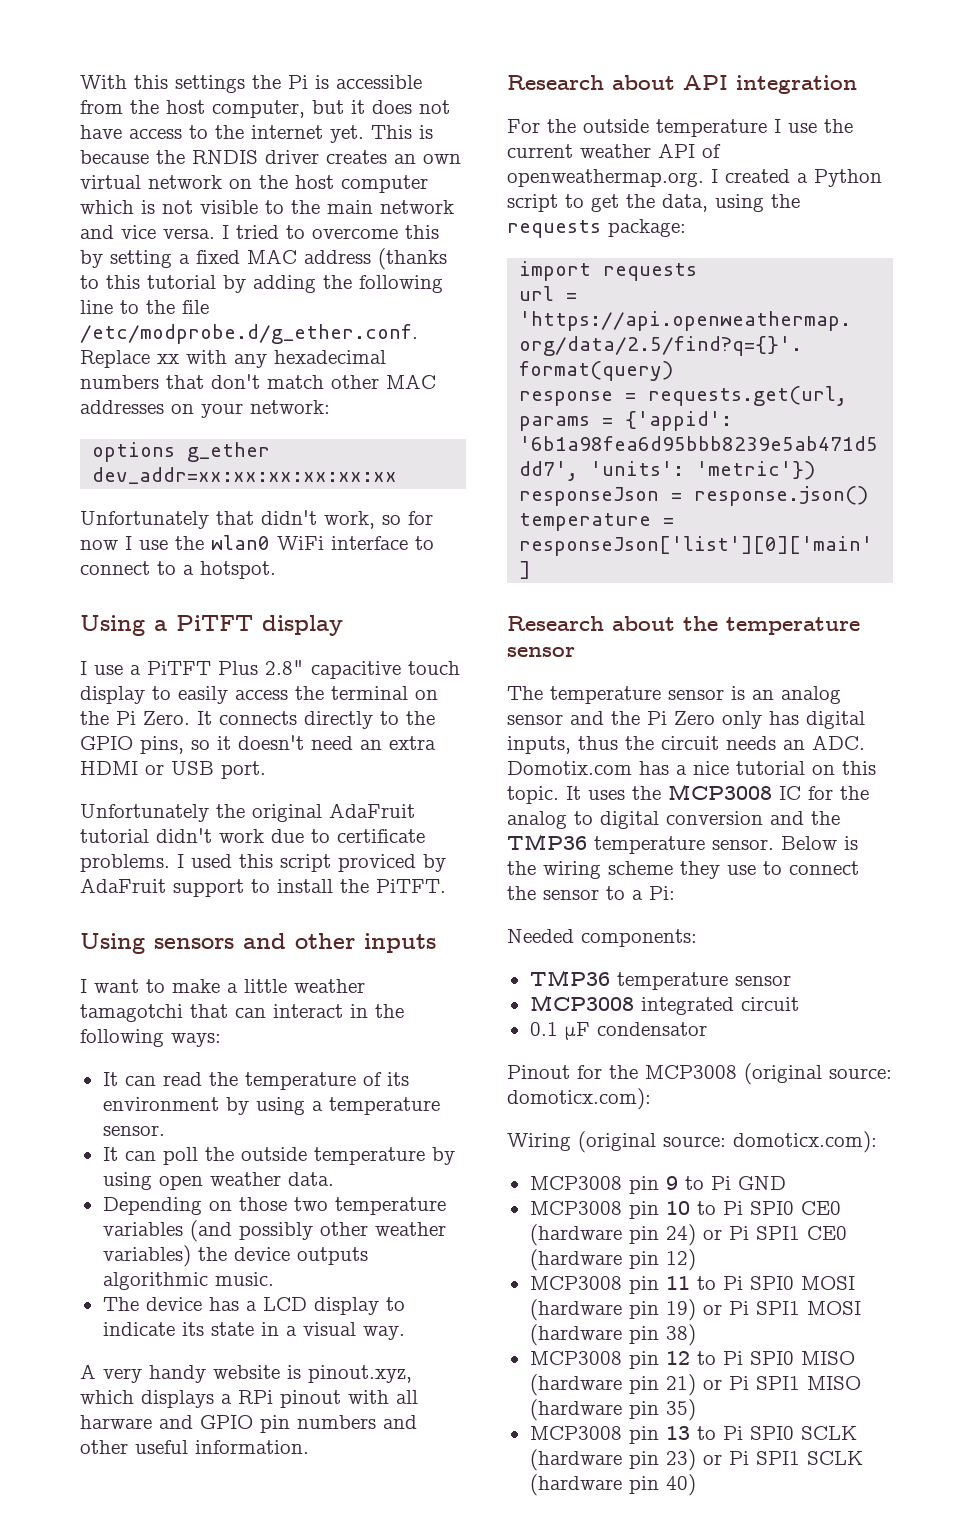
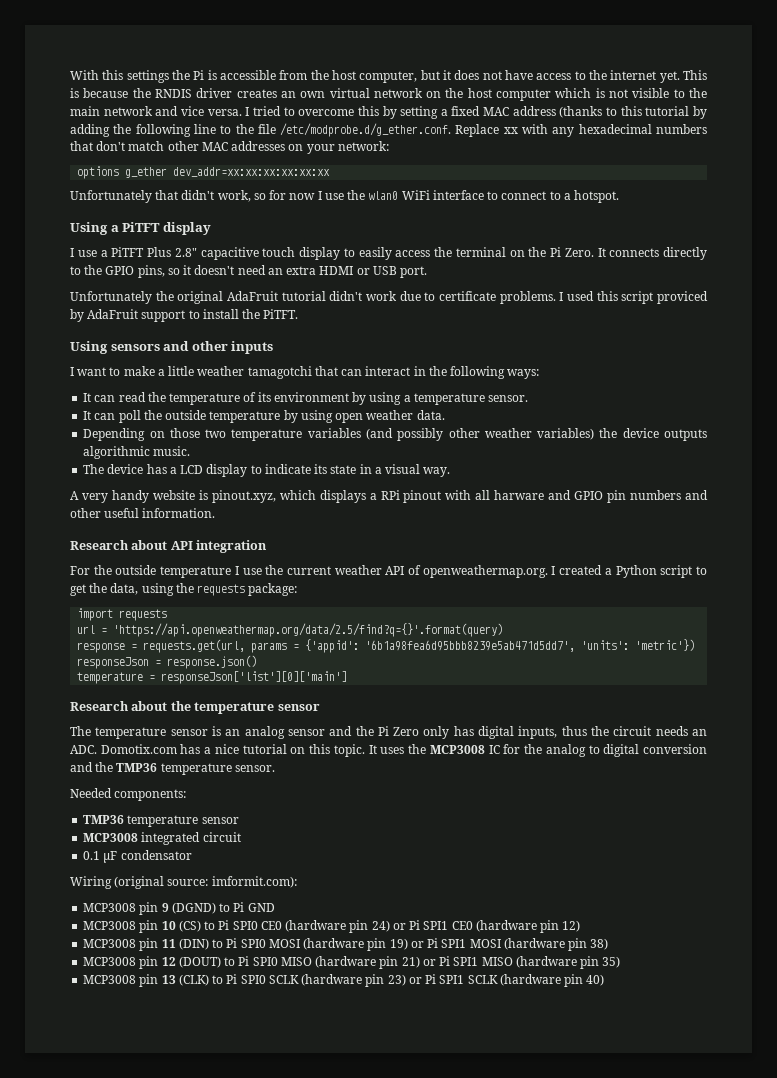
- Below is the wiring scheme they use to connect the sensor to a Pi:
- Pinout for the MCP3008 (original source: domoticx.com):
- Wiring (original source: domoticx.com):
+ Wiring (original source: imformit.com):
- MCP3008 pin 9 to Pi GND
+ MCP3008 pin 9 (DGND) to Pi GND
- MCP3008 pin 10 to Pi SPI0 CE0 (hardware pin 24) or Pi SPI1 CE0 (hardware pin 12)
+ MCP3008 pin 10 (CS) to Pi SPI0 CE0 (hardware pin 24) or Pi SPI1 CE0 (hardware pin 12)
- MCP3008 pin 11 to Pi SPI0 MOSI (hardware pin 19) or Pi SPI1 MOSI (hardware pin 38)
+ MCP3008 pin 11 (DIN) to Pi SPI0 MOSI (hardware pin 19) or Pi SPI1 MOSI (hardware pin 38)
- MCP3008 pin 12 to Pi SPI0 MISO (hardware pin 21) or Pi SPI1 MISO (hardware pin 35)
+ MCP3008 pin 12 (DOUT) to Pi SPI0 MISO (hardware pin 21) or Pi SPI1 MISO (hardware pin 35)
- MCP3008 pin 13 to Pi SPI0 SCLK (hardware pin 23) or Pi SPI1 SCLK (hardware pin 40)
+ MCP3008 pin 13 (CLK) to Pi SPI0 SCLK (hardware pin 23) or Pi SPI1 SCLK (hardware pin 40)

